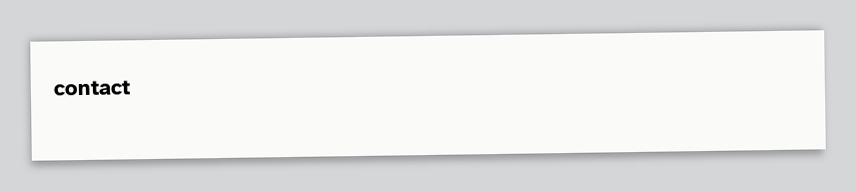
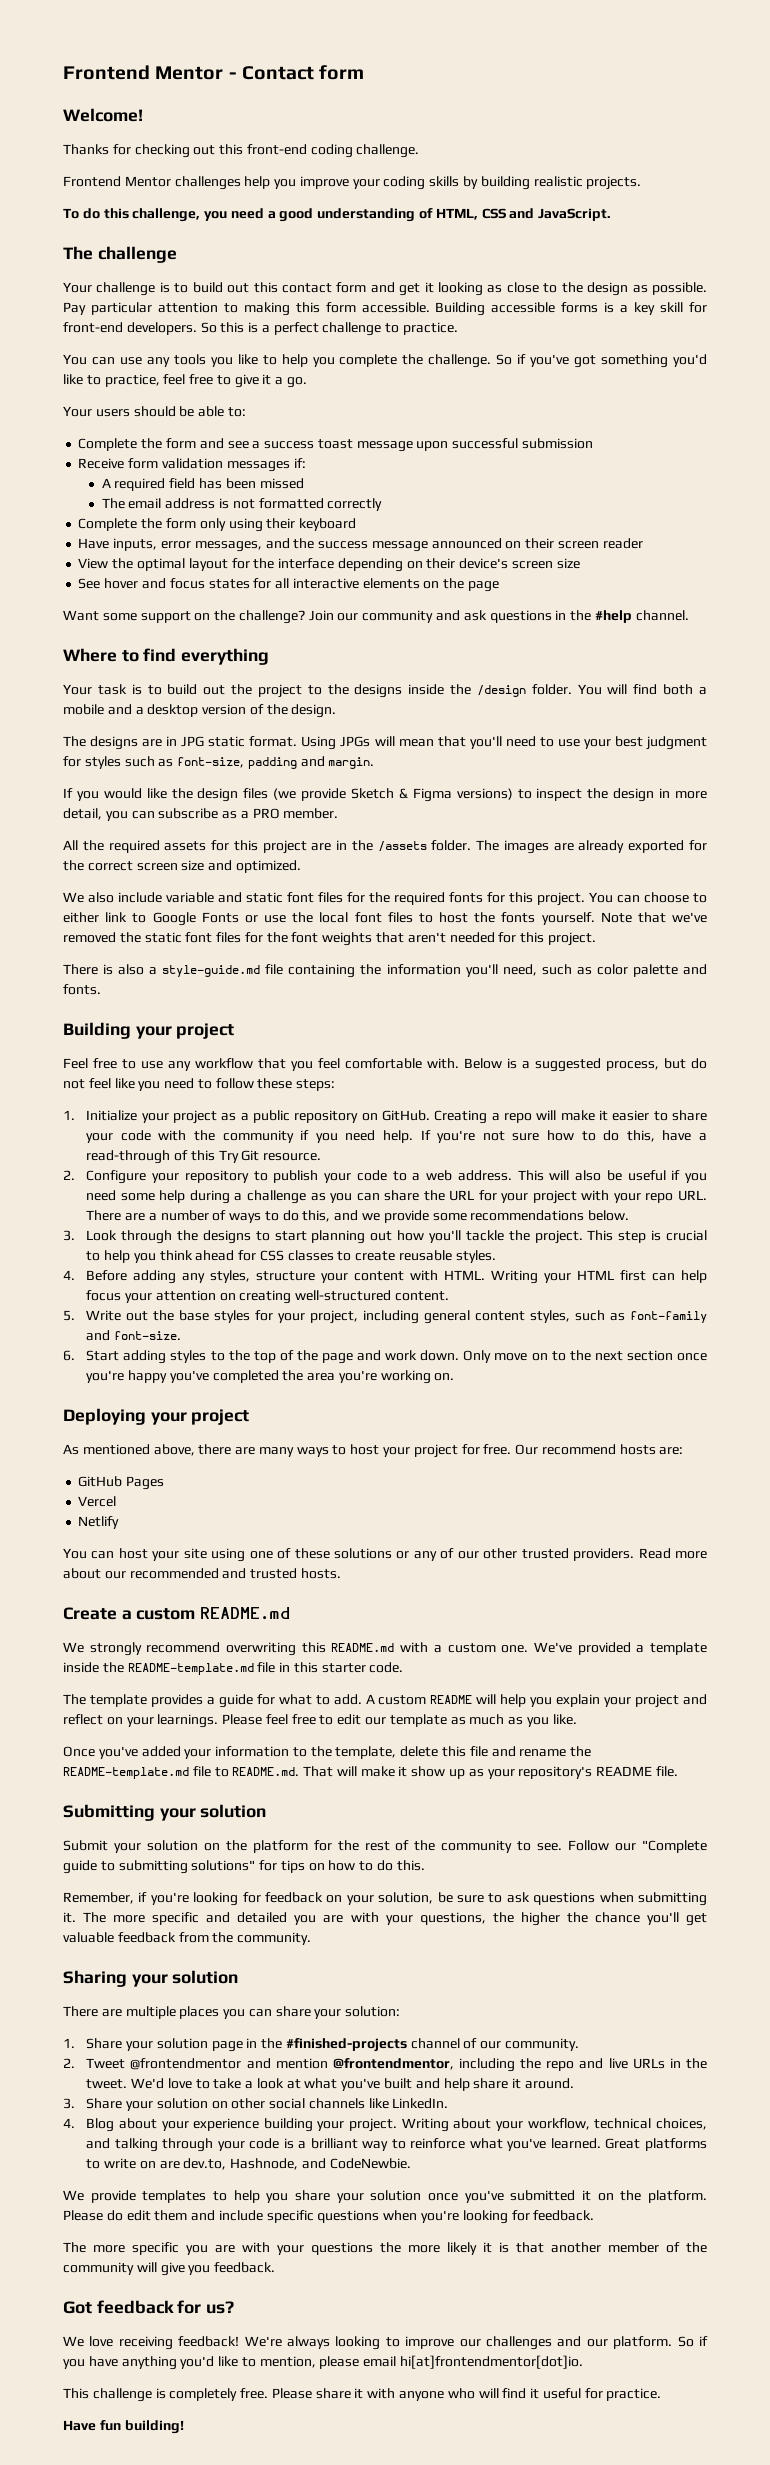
- contact
+ Frontend Mentor - Contact form
+ Welcome!
+ Thanks for checking out this front-end coding challenge.
+ Frontend Mentor challenges help you improve your coding skills by building realistic projects.
+ To do this challenge, you need a good understanding of HTML, CSS and JavaScript.
+ The challenge
+ Your challenge is to build out this contact form and get it looking as close to the design as possible. Pay particular attention to making this form accessible. Building accessible forms is a key skill for front-end developers. So this is a perfect challenge to practice.
+ You can use any tools you like to help you complete the challenge. So if you've got something you'd like to practice, feel free to give it a go.
+ Your users should be able to:
+ Complete the form and see a success toast message upon successful submission
+ Receive form validation messages if:
+ A required field has been missed
+ The email address is not formatted correctly
+ Complete the form only using their keyboard
+ Have inputs, error messages, and the success message announced on their screen reader
+ View the optimal layout for the interface depending on their device's screen size
+ See hover and focus states for all interactive elements on the page
+ Want some support on the challenge? Join our community and ask questions in the #help channel.
+ Where to find everything
+ Your task is to build out the project to the designs inside the /design folder. You will find both a mobile and a desktop version of the design.
+ The designs are in JPG static format. Using JPGs will mean that you'll need to use your best judgment for styles such as font-size, padding and margin.
+ If you would like the design files (we provide Sketch & Figma versions) to inspect the design in more detail, you can subscribe as a PRO member.
+ All the required assets for this project are in the /assets folder. The images are already exported for the correct screen size and optimized.
+ We also include variable and static font files for the required fonts for this project. You can choose to either link to Google Fonts or use the local font files to host the fonts yourself. Note that we've removed the static font files for the font weights that aren't needed for this project.
+ There is also a style-guide.md file containing the information you'll need, such as color palette and fonts.
+ Building your project
+ Feel free to use any workflow that you feel comfortable with. Below is a suggested process, but do not feel like you need to follow these steps:
+ 1. Initialize your project as a public repository on GitHub. Creating a repo will make it easier to share your code with the community if you need help. If you're not sure how to do this, have a read-through of this Try Git resource.
+ 2. Configure your repository to publish your code to a web address. This will also be useful if you need some help during a challenge as you can share the URL for your project with your repo URL. There are a number of ways to do this, and we provide some recommendations below.
+ 3. Look through the designs to start planning out how you'll tackle the project. This step is crucial to help you think ahead for CSS classes to create reusable styles.
+ 4. Before adding any styles, structure your content with HTML. Writing your HTML first can help focus your attention on creating well-structured content.
+ 5. Write out the base styles for your project, including general content styles, such as font-family and font-size.
+ 6. Start adding styles to the top of the page and work down. Only move on to the next section once you're happy you've completed the area you're working on.
+ Deploying your project
+ As mentioned above, there are many ways to host your project for free. Our recommend hosts are:
+ GitHub Pages
+ Vercel
+ Netlify
+ You can host your site using one of these solutions or any of our other trusted providers. Read more about our recommended and trusted hosts.
+ Create a custom README.md
+ We strongly recommend overwriting this README.md with a custom one. We've provided a template inside the README-template.md file in this starter code.
+ The template provides a guide for what to add. A custom README will help you explain your project and reflect on your learnings. Please feel free to edit our template as much as you like.
+ Once you've added your information to the template, delete this file and rename the README-template.md file to README.md. That will make it show up as your repository's README file.
+ Submitting your solution
+ Submit your solution on the platform for the rest of the community to see. Follow our "Complete guide to submitting solutions" for tips on how to do this.
+ Remember, if you're looking for feedback on your solution, be sure to ask questions when submitting it. The more specific and detailed you are with your questions, the higher the chance you'll get valuable feedback from the community.
+ Sharing your solution
+ There are multiple places you can share your solution:
+ 1. Share your solution page in the #finished-projects channel of our community.
+ 2. Tweet @frontendmentor and mention @frontendmentor, including the repo and live URLs in the tweet. We'd love to take a look at what you've built and help share it around.
+ 3. Share your solution on other social channels like LinkedIn.
+ 4. Blog about your experience building your project. Writing about your workflow, technical choices, and talking through your code is a brilliant way to reinforce what you've learned. Great platforms to write on are dev.to, Hashnode, and CodeNewbie.
+ We provide templates to help you share your solution once you've submitted it on the platform. Please do edit them and include specific questions when you're looking for feedback.
+ The more specific you are with your questions the more likely it is that another member of the community will give you feedback.
+ Got feedback for us?
+ We love receiving feedback! We're always looking to improve our challenges and our platform. So if you have anything you'd like to mention, please email hi[at]frontendmentor[dot]io.
+ This challenge is completely free. Please share it with anyone who will find it useful for practice.
+ Have fun building!

